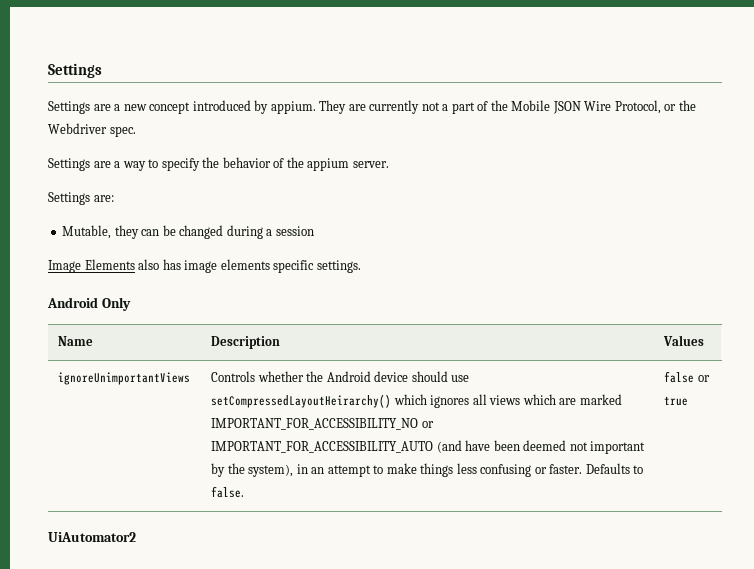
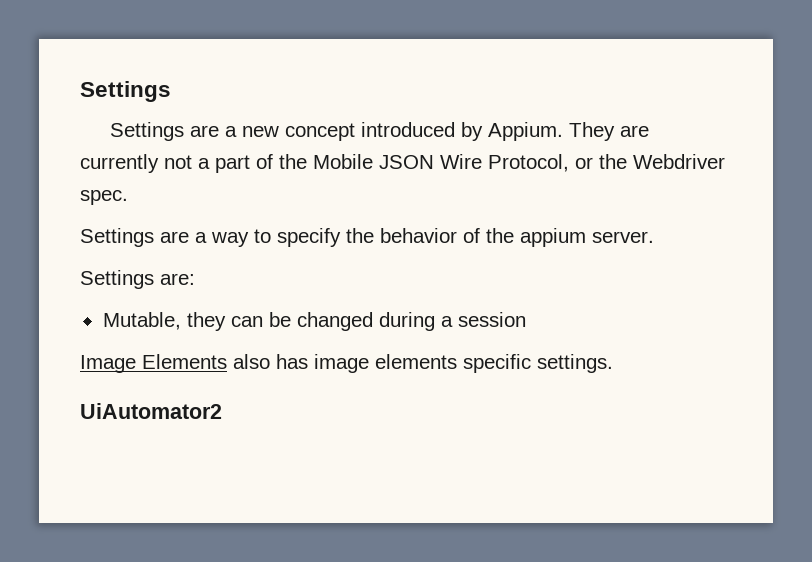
- Settings are a new concept introduced by appium.
+ Settings are a new concept introduced by Appium.
- Android Only
- Name | Description | Values
- ignoreUnimportantViews | Controls whether the Android device should use setCompressedLayoutHeirarchy() which ignores all views which are marked IMPORTANT_FOR_ACCESSIBILITY_NO or IMPORTANT_FOR_ACCESSIBILITY_AUTO (and have been deemed not important by the system), in an attempt to make things less confusing or faster. Defaults to false. | false or true

